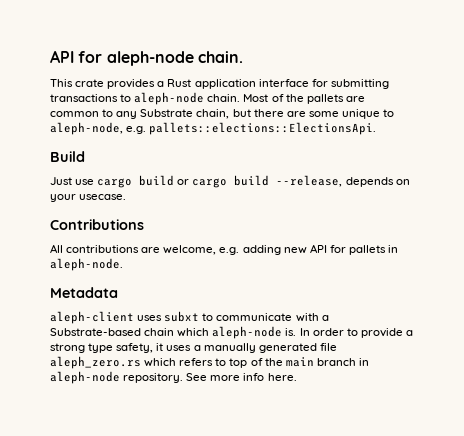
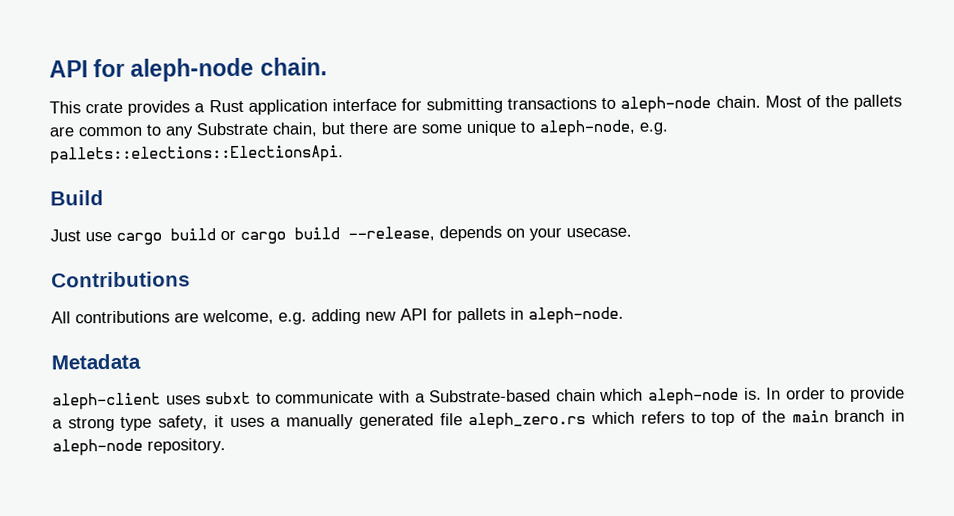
- See more info here.

